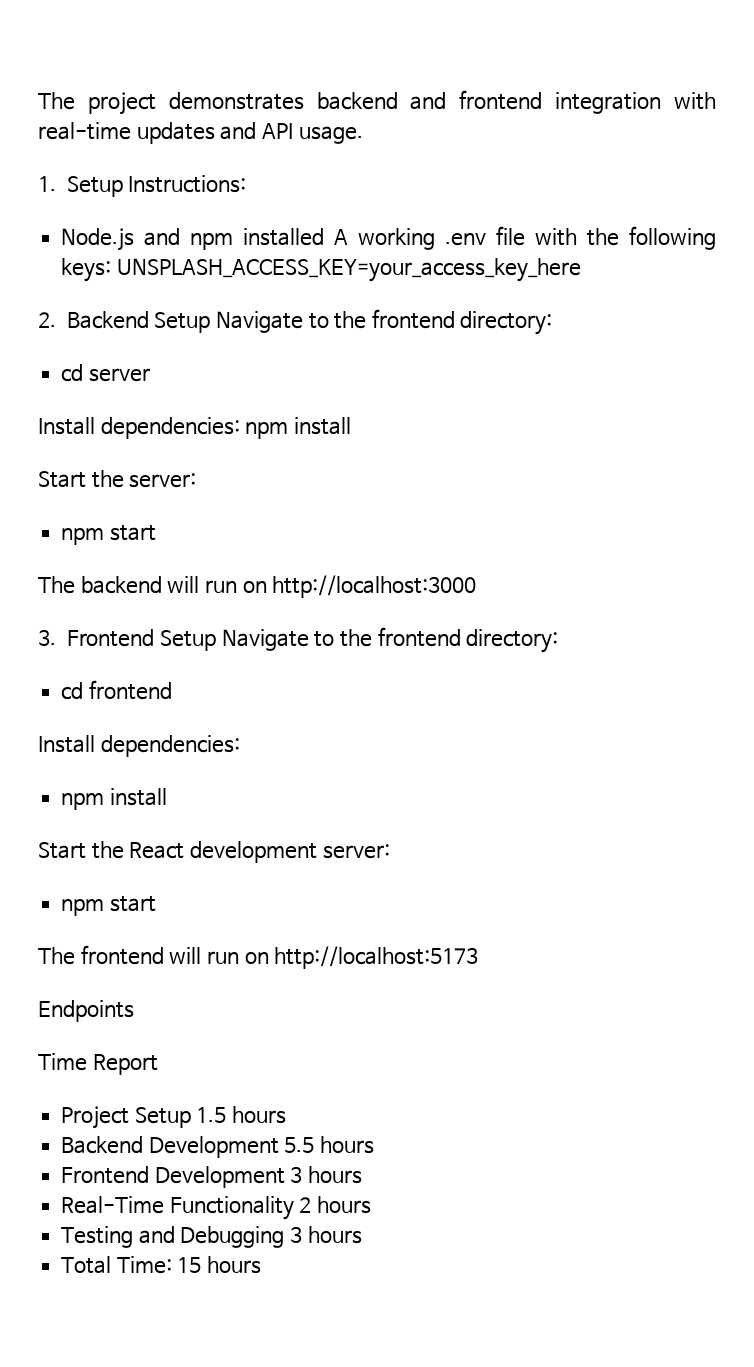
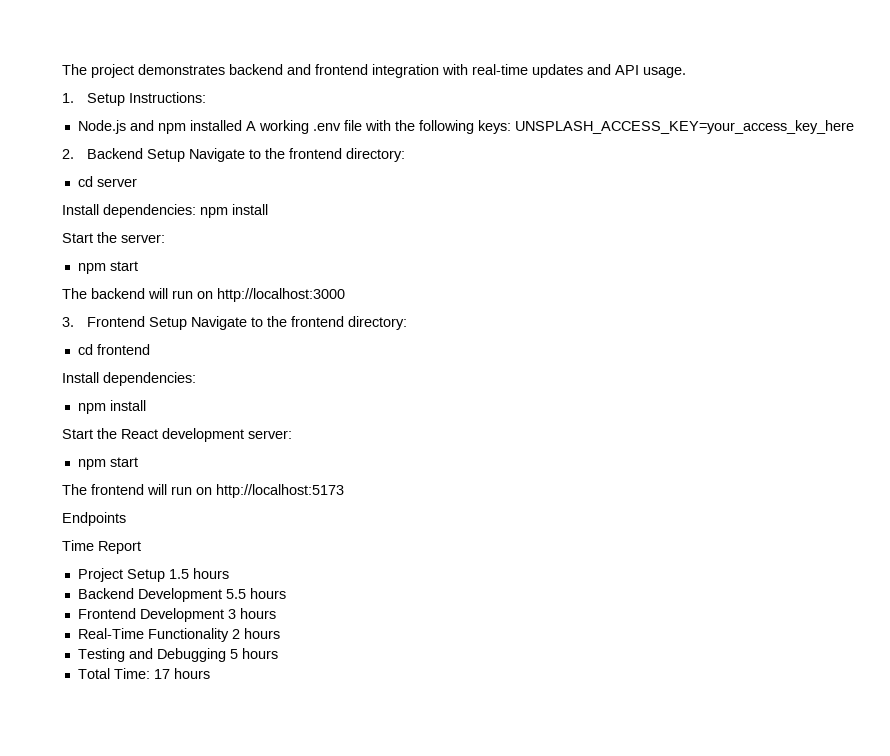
- Testing and Debugging 3 hours
+ Testing and Debugging 5 hours
- Total Time: 15 hours
+ Total Time: 17 hours

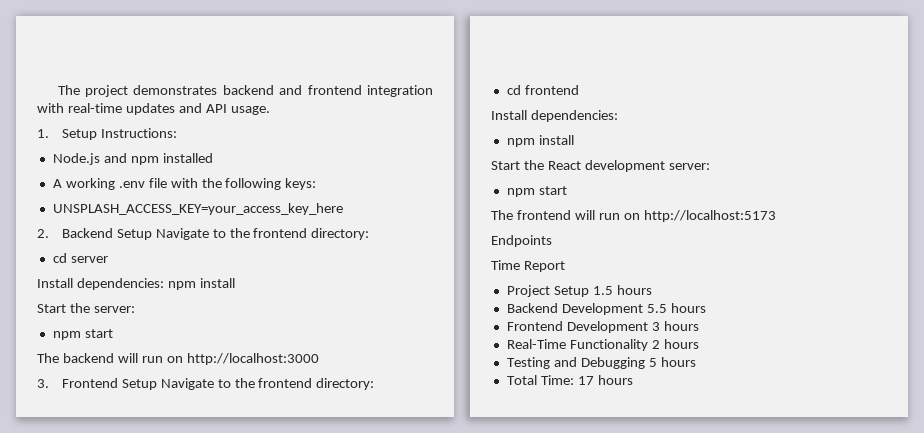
- Node.js and npm installed A working .env file with the following keys: UNSPLASH_ACCESS_KEY=your_access_key_here
+ Node.js and npm installed
+ A working .env file with the following keys:
+ UNSPLASH_ACCESS_KEY=your_access_key_here

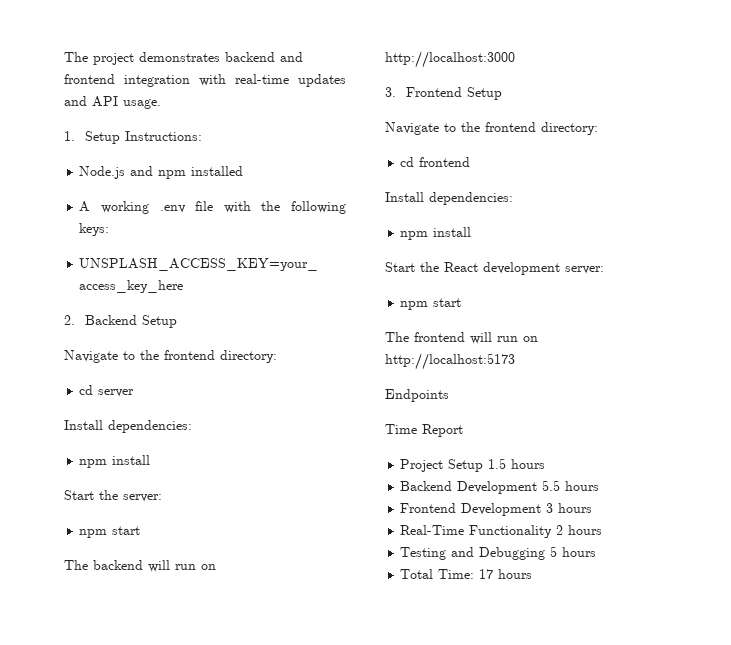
- 2. Backend Setup Navigate to the frontend directory:
+ 2. Backend Setup
+ Navigate to the frontend directory:
  cd server
- Install dependencies: npm install
+ Install dependencies:
+ npm install
- 3. Frontend Setup Navigate to the frontend directory:
+ 3. Frontend Setup
+ Navigate to the frontend directory:

